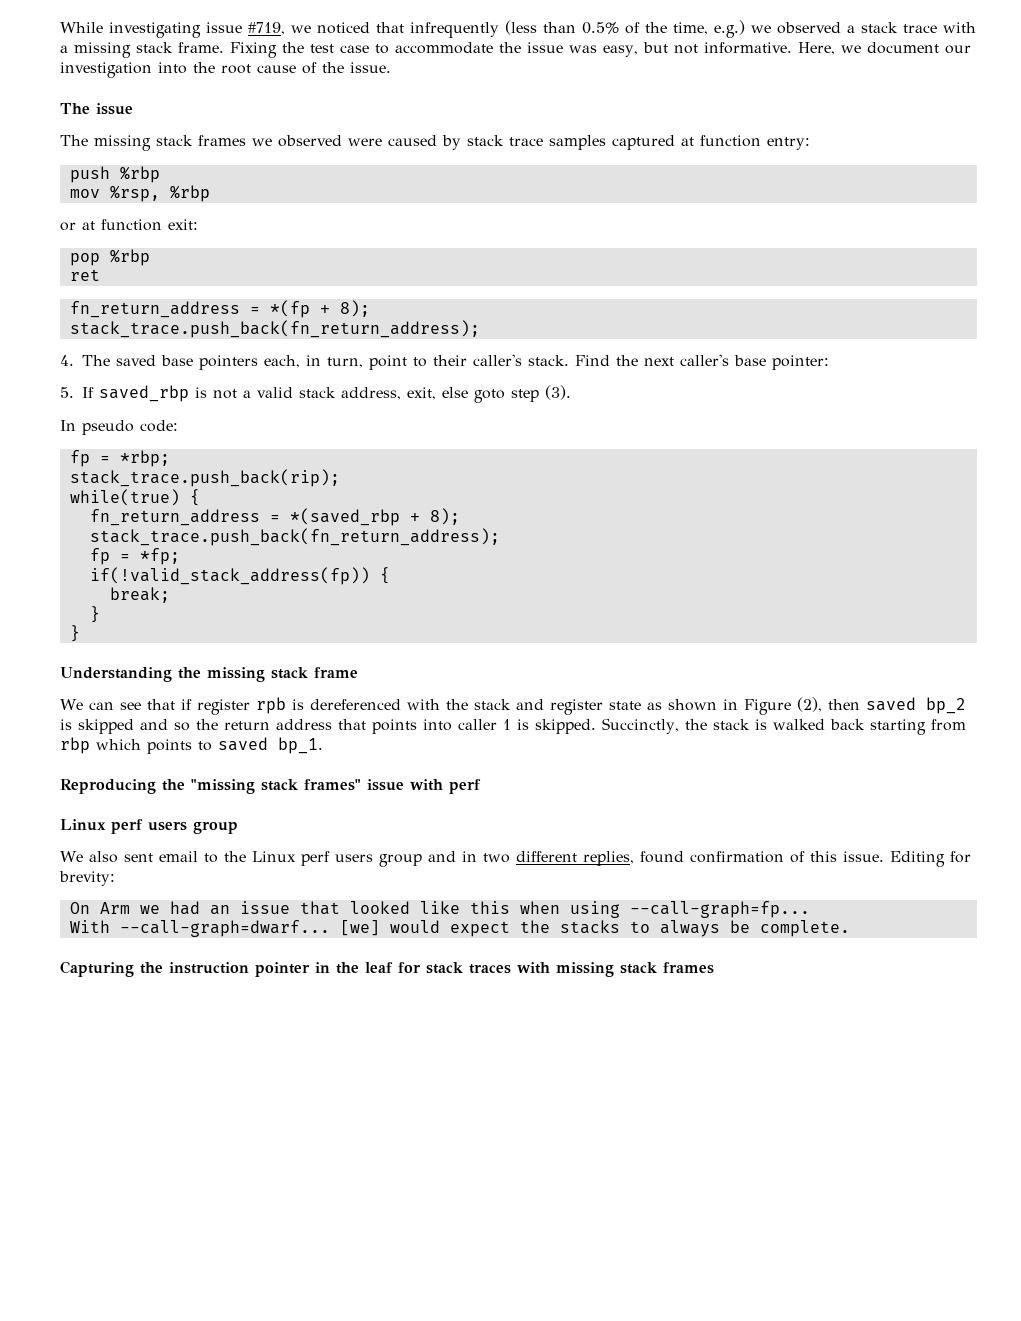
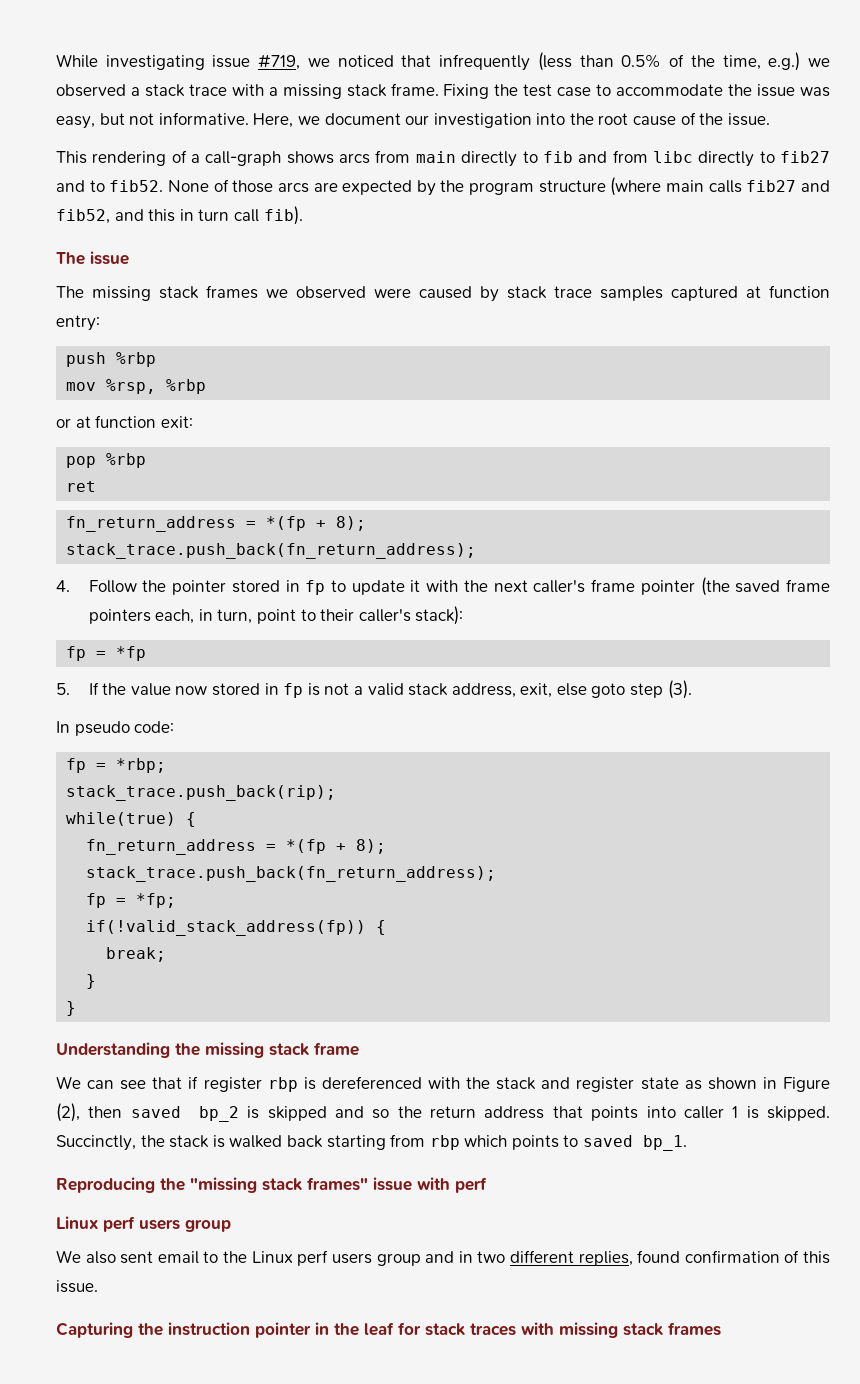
+ This rendering of a call-graph shows arcs from main directly to fib and from libc directly to fib27 and to fib52. None of those arcs are expected by the program structure (where main calls fib27 and fib52, and this in turn call fib).
- 4. The saved base pointers each, in turn, point to their caller's stack. Find the next caller's base pointer:
- 5. If saved_rbp is not a valid stack address, exit, else goto step (3).
+ 4. Follow the pointer stored in fp to update it with the next caller's frame pointer (the saved frame pointers each, in turn, point to their caller's stack):
+ fp = *fp
+ 5. If the value now stored in fp is not a valid stack address, exit, else goto step (3).
  while(true) {
- fn_return_address = *(saved_rbp + 8);
+ fn_return_address = *(fp + 8);
- We can see that if register rpb is dereferenced with the stack and register state as shown in Figure (2), then saved bp_2 is skipped and so the return address that points into caller 1 is skipped.
+ We can see that if register rbp is dereferenced with the stack and register state as shown in Figure (2), then saved bp_2 is skipped and so the return address that points into caller 1 is skipped.
- Editing for brevity:
- On Arm we had an issue that looked like this when using --call-graph=fp...
- With --call-graph=dwarf... [we] would expect the stacks to always be complete.

